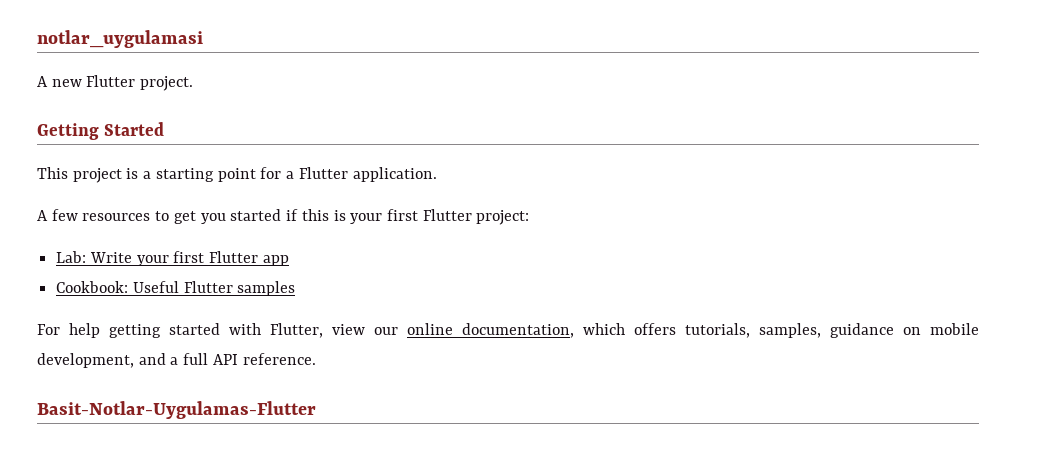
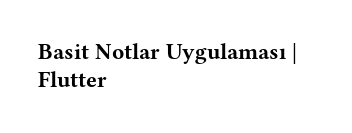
- notlar_uygulamasi
- A new Flutter project.
- Getting Started
- This project is a starting point for a Flutter application.
- A few resources to get you started if this is your first Flutter project:
- Lab: Write your first Flutter app
- Cookbook: Useful Flutter samples
- For help getting started with Flutter, view our online documentation, which offers tutorials, samples, guidance on mobile development, and a full API reference.
- Basit-Notlar-Uygulamas-Flutter
+ Basit Notlar Uygulaması | Flutter

